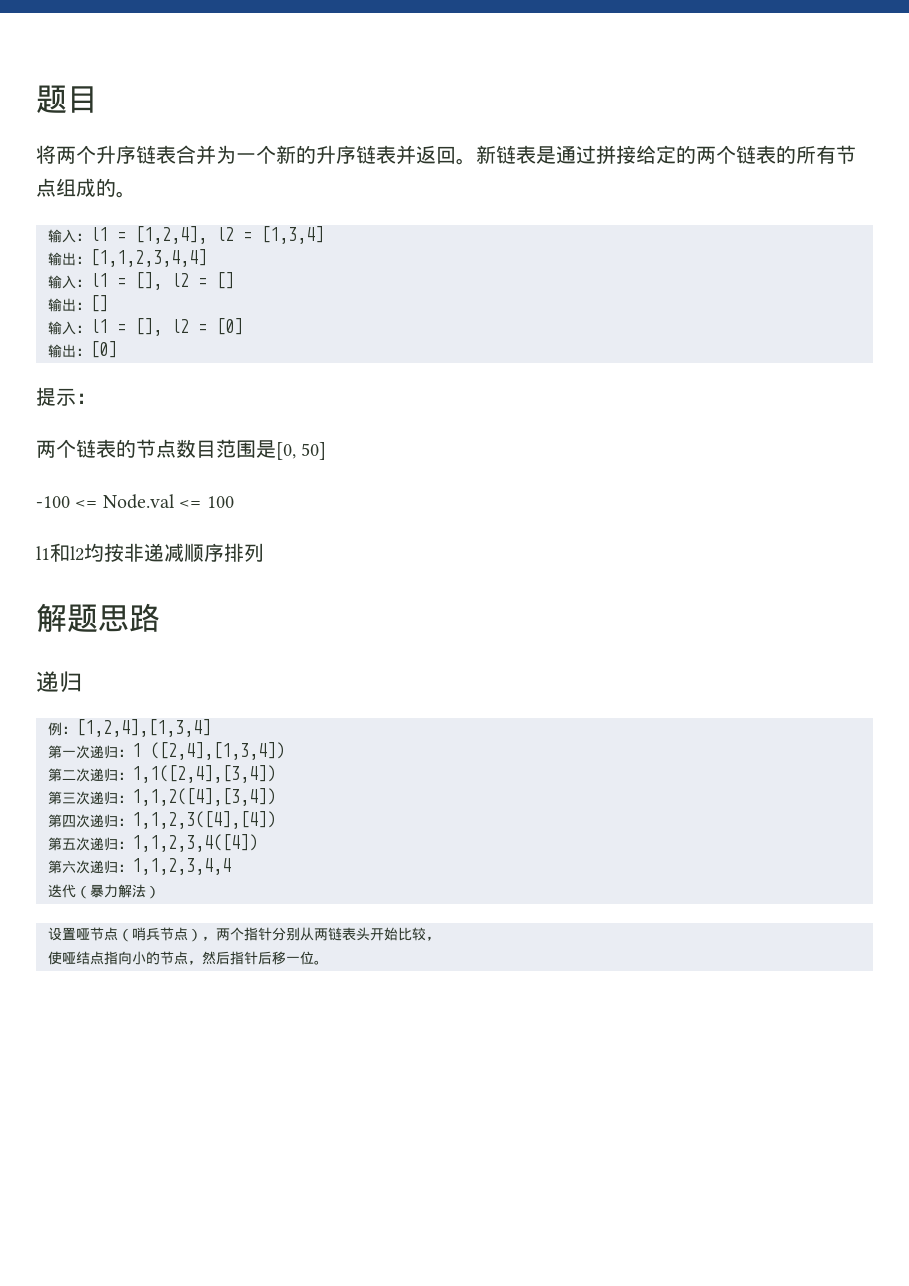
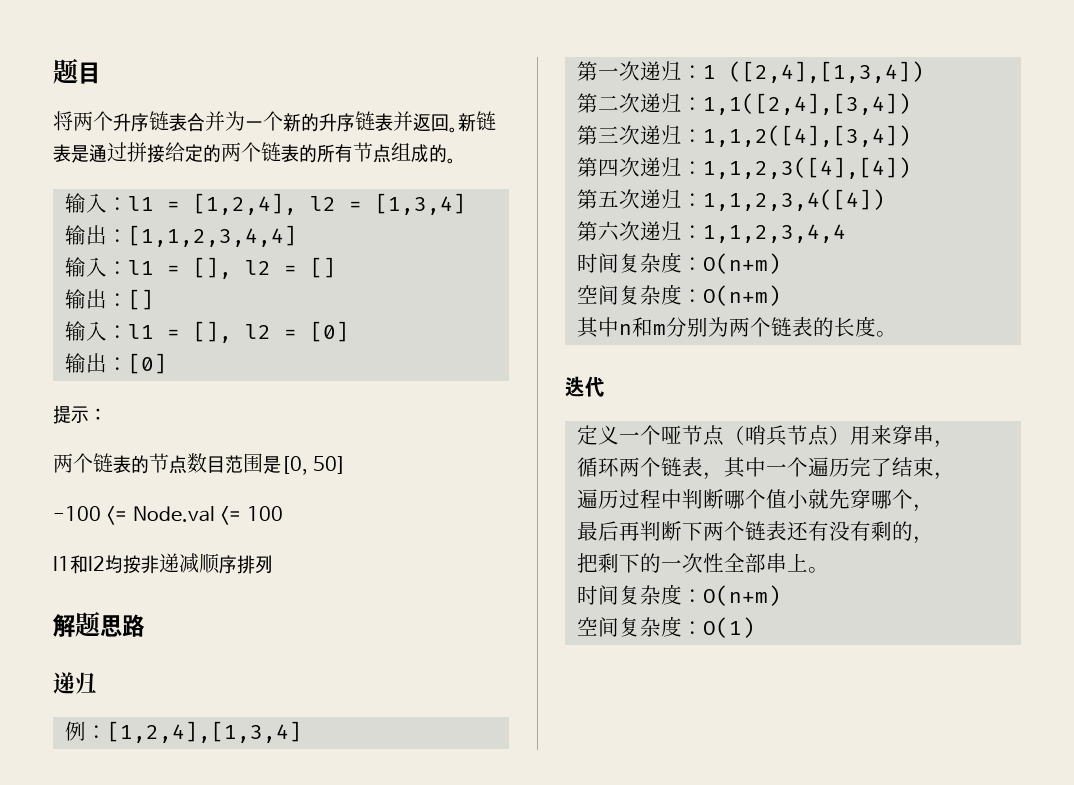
  第六次递归：1,1,2,3,4,4
- 迭代（暴力解法）
- 设置哑节点（哨兵节点），两个指针分别从两链表头开始比较，
- 使哑结点指向小的节点，然后指针后移一位。
+ 时间复杂度：O(n+m)
+ 空间复杂度：O(n+m)
+ 其中n和m分别为两个链表的长度。
+ 迭代
+ 定义一个哑节点（哨兵节点）用来穿串，
+ 循环两个链表，其中一个遍历完了结束，
+ 遍历过程中判断哪个值小就先穿哪个，
+ 最后再判断下两个链表还有没有剩的，
+ 把剩下的一次性全部串上。
+ 时间复杂度：O(n+m)
+ 空间复杂度：O(1)

